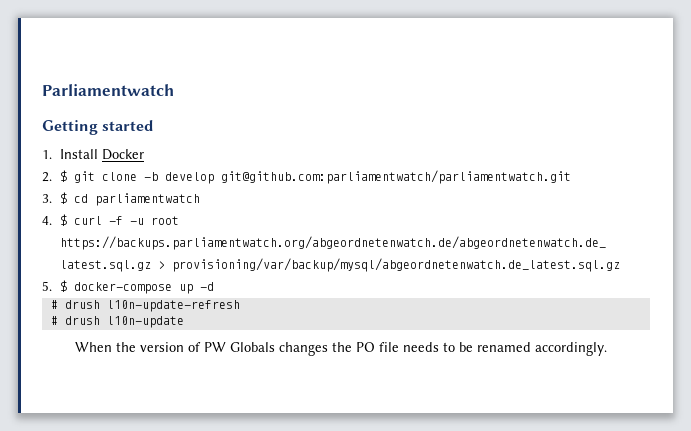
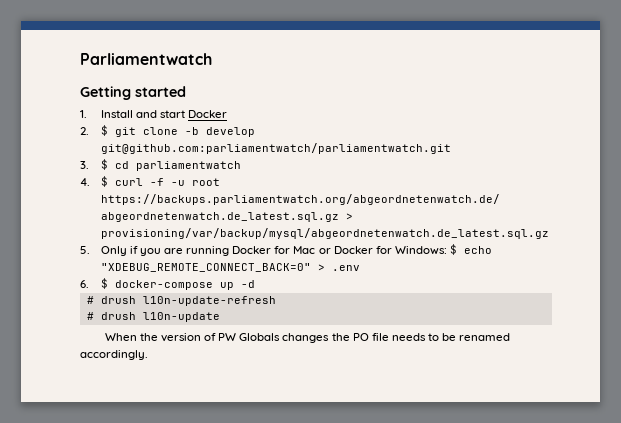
- 1. Install Docker
+ 1. Install and start Docker
- 5. $ docker-compose up -d
+ 5. Only if you are running Docker for Mac or Docker for Windows: $ echo "XDEBUG_REMOTE_CONNECT_BACK=0" > .env
+ 6. $ docker-compose up -d

